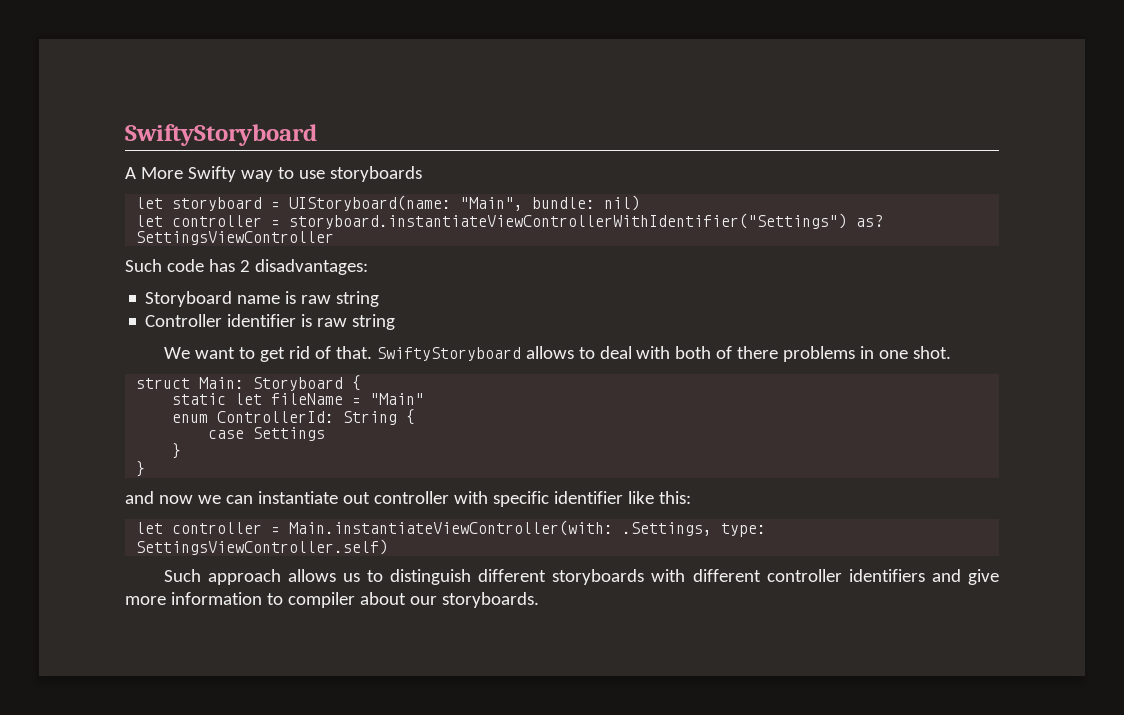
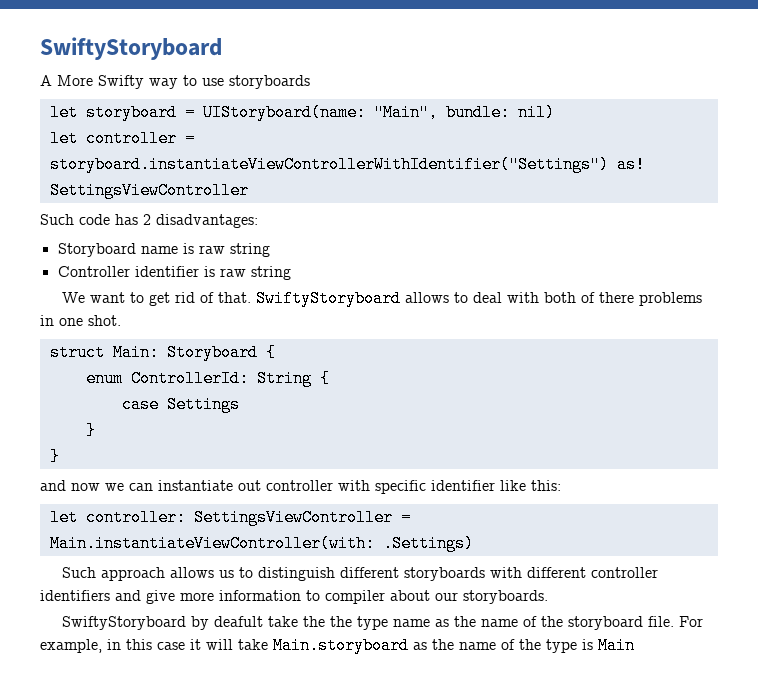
- let controller = storyboard.instantiateViewControllerWithIdentifier("Settings") as?
+ let controller = storyboard.instantiateViewControllerWithIdentifier("Settings") as!
- static let fileName = "Main"
- let controller = Main.instantiateViewController(with: .Settings, type: SettingsViewController.self)
+ let controller: SettingsViewController = Main.instantiateViewController(with: .Settings)
+ SwiftyStoryboard by deafult take the the type name as the name of the storyboard file. For example, in this case it will take Main.storyboard as the name of the type is Main

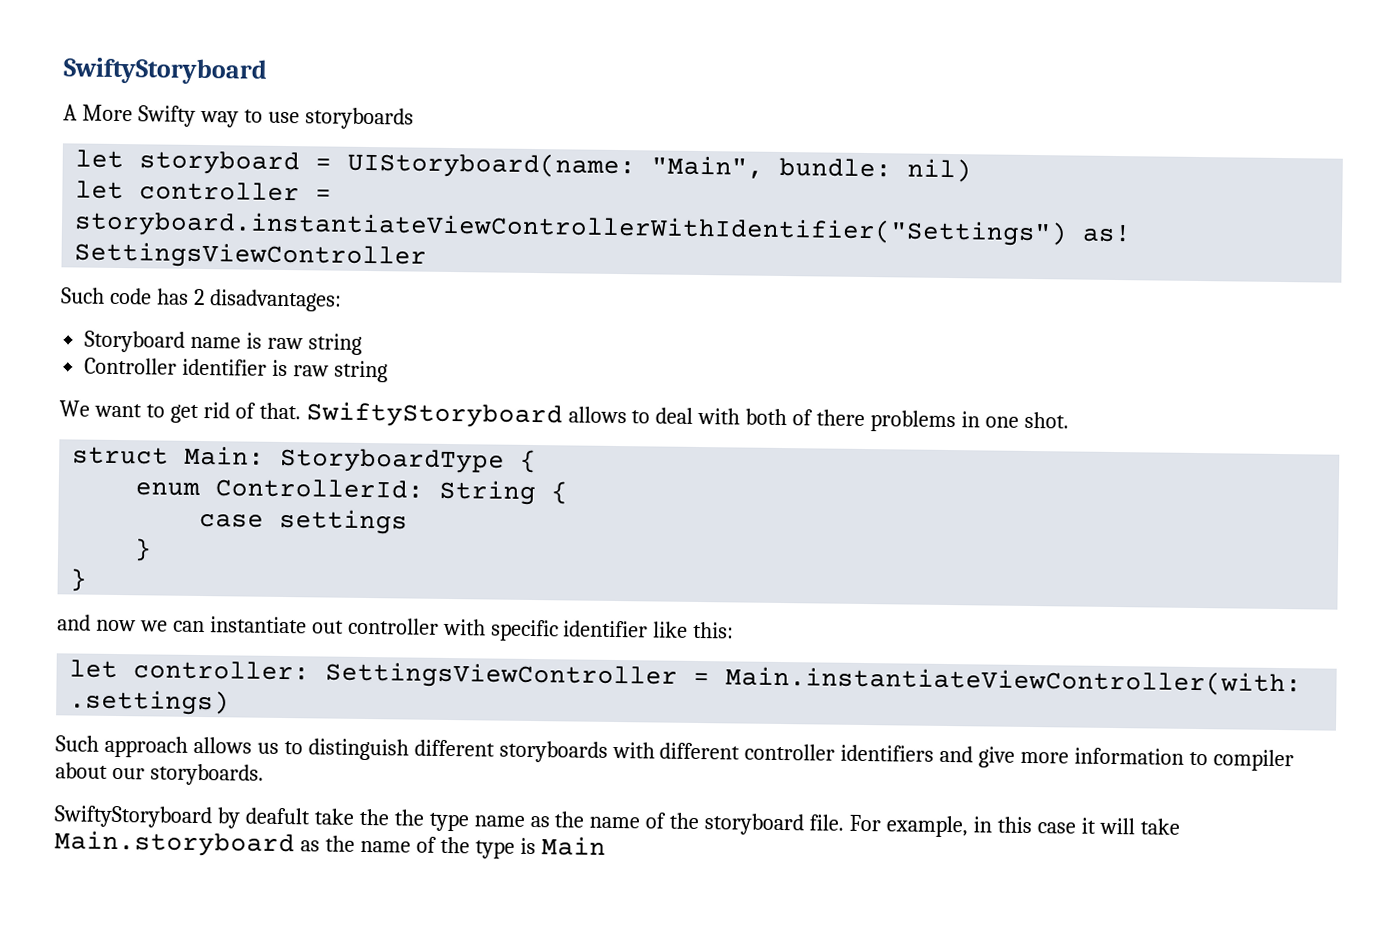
- struct Main: Storyboard {
+ struct Main: StoryboardType {
- case Settings
+ case settings
- let controller: SettingsViewController = Main.instantiateViewController(with: .Settings)
+ let controller: SettingsViewController = Main.instantiateViewController(with: .settings)

